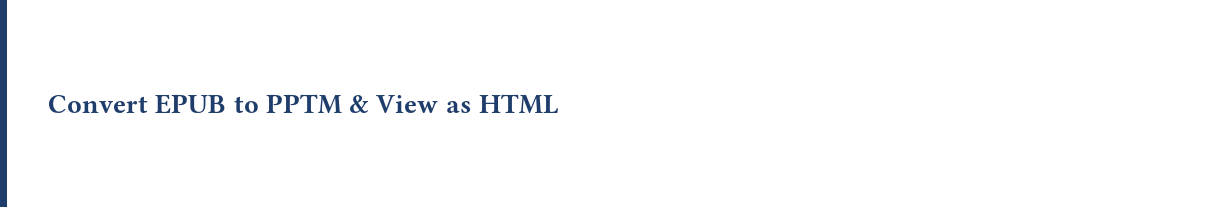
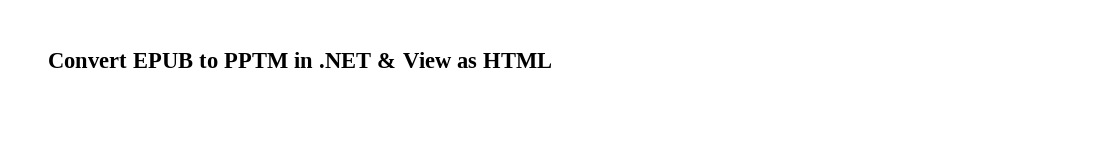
- Convert EPUB to PPTM & View as HTML
+ Convert EPUB to PPTM in .NET & View as HTML

